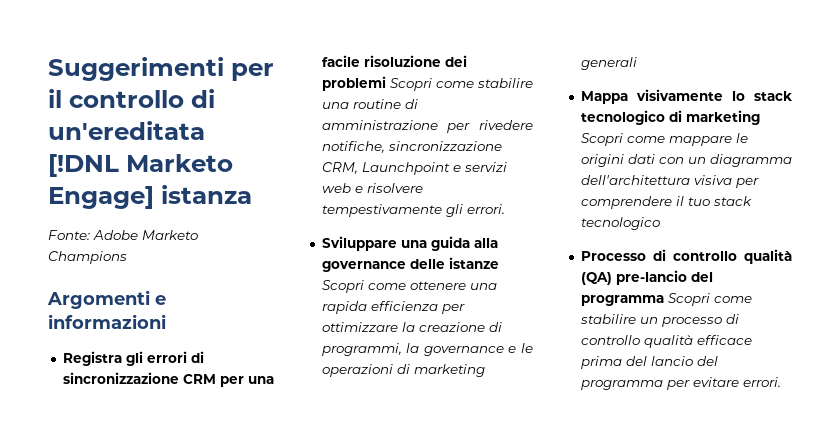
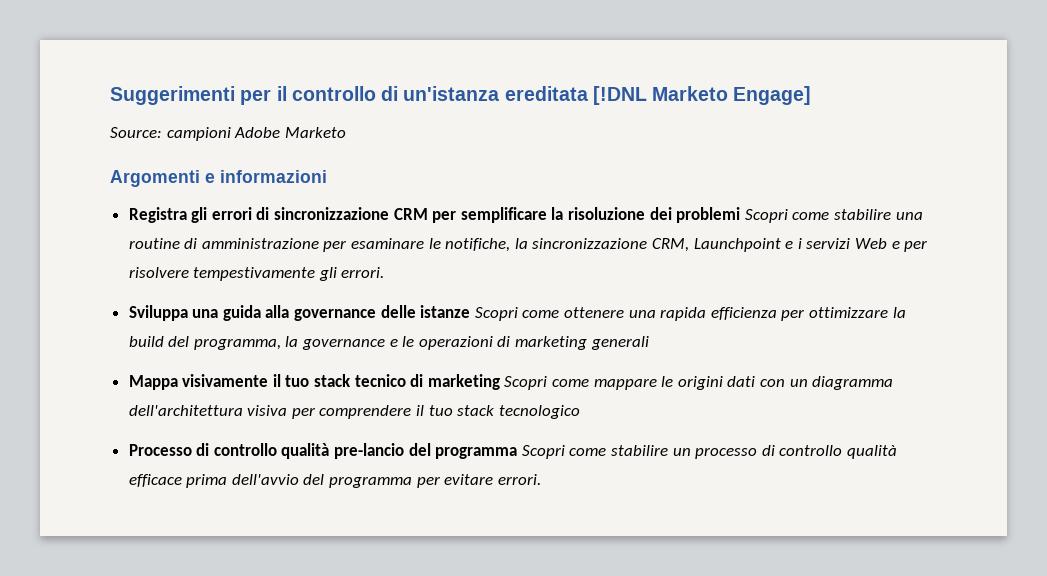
- Suggerimenti per il controllo di un'ereditata [!DNL Marketo Engage] istanza
- Fonte: Adobe Marketo Champions
+ Suggerimenti per il controllo di un'istanza ereditata [!DNL Marketo Engage]
+ Source: campioni Adobe Marketo
- Registra gli errori di sincronizzazione CRM per una facile risoluzione dei problemi Scopri come stabilire una routine di amministrazione per rivedere notifiche, sincronizzazione CRM, Launchpoint e servizi web e risolvere tempestivamente gli errori.
+ Registra gli errori di sincronizzazione CRM per semplificare la risoluzione dei problemi Scopri come stabilire una routine di amministrazione per esaminare le notifiche, la sincronizzazione CRM, Launchpoint e i servizi Web e per risolvere tempestivamente gli errori.
- Sviluppare una guida alla governance delle istanze Scopri come ottenere una rapida efficienza per ottimizzare la creazione di programmi, la governance e le operazioni di marketing generali
+ Sviluppa una guida alla governance delle istanze Scopri come ottenere una rapida efficienza per ottimizzare la build del programma, la governance e le operazioni di marketing generali
- Mappa visivamente lo stack tecnologico di marketing Scopri come mappare le origini dati con un diagramma dell'architettura visiva per comprendere il tuo stack tecnologico
+ Mappa visivamente il tuo stack tecnico di marketing Scopri come mappare le origini dati con un diagramma dell'architettura visiva per comprendere il tuo stack tecnologico
- Processo di controllo qualità (QA) pre-lancio del programma Scopri come stabilire un processo di controllo qualità efficace prima del lancio del programma per evitare errori.
+ Processo di controllo qualità pre-lancio del programma Scopri come stabilire un processo di controllo qualità efficace prima dell'avvio del programma per evitare errori.

